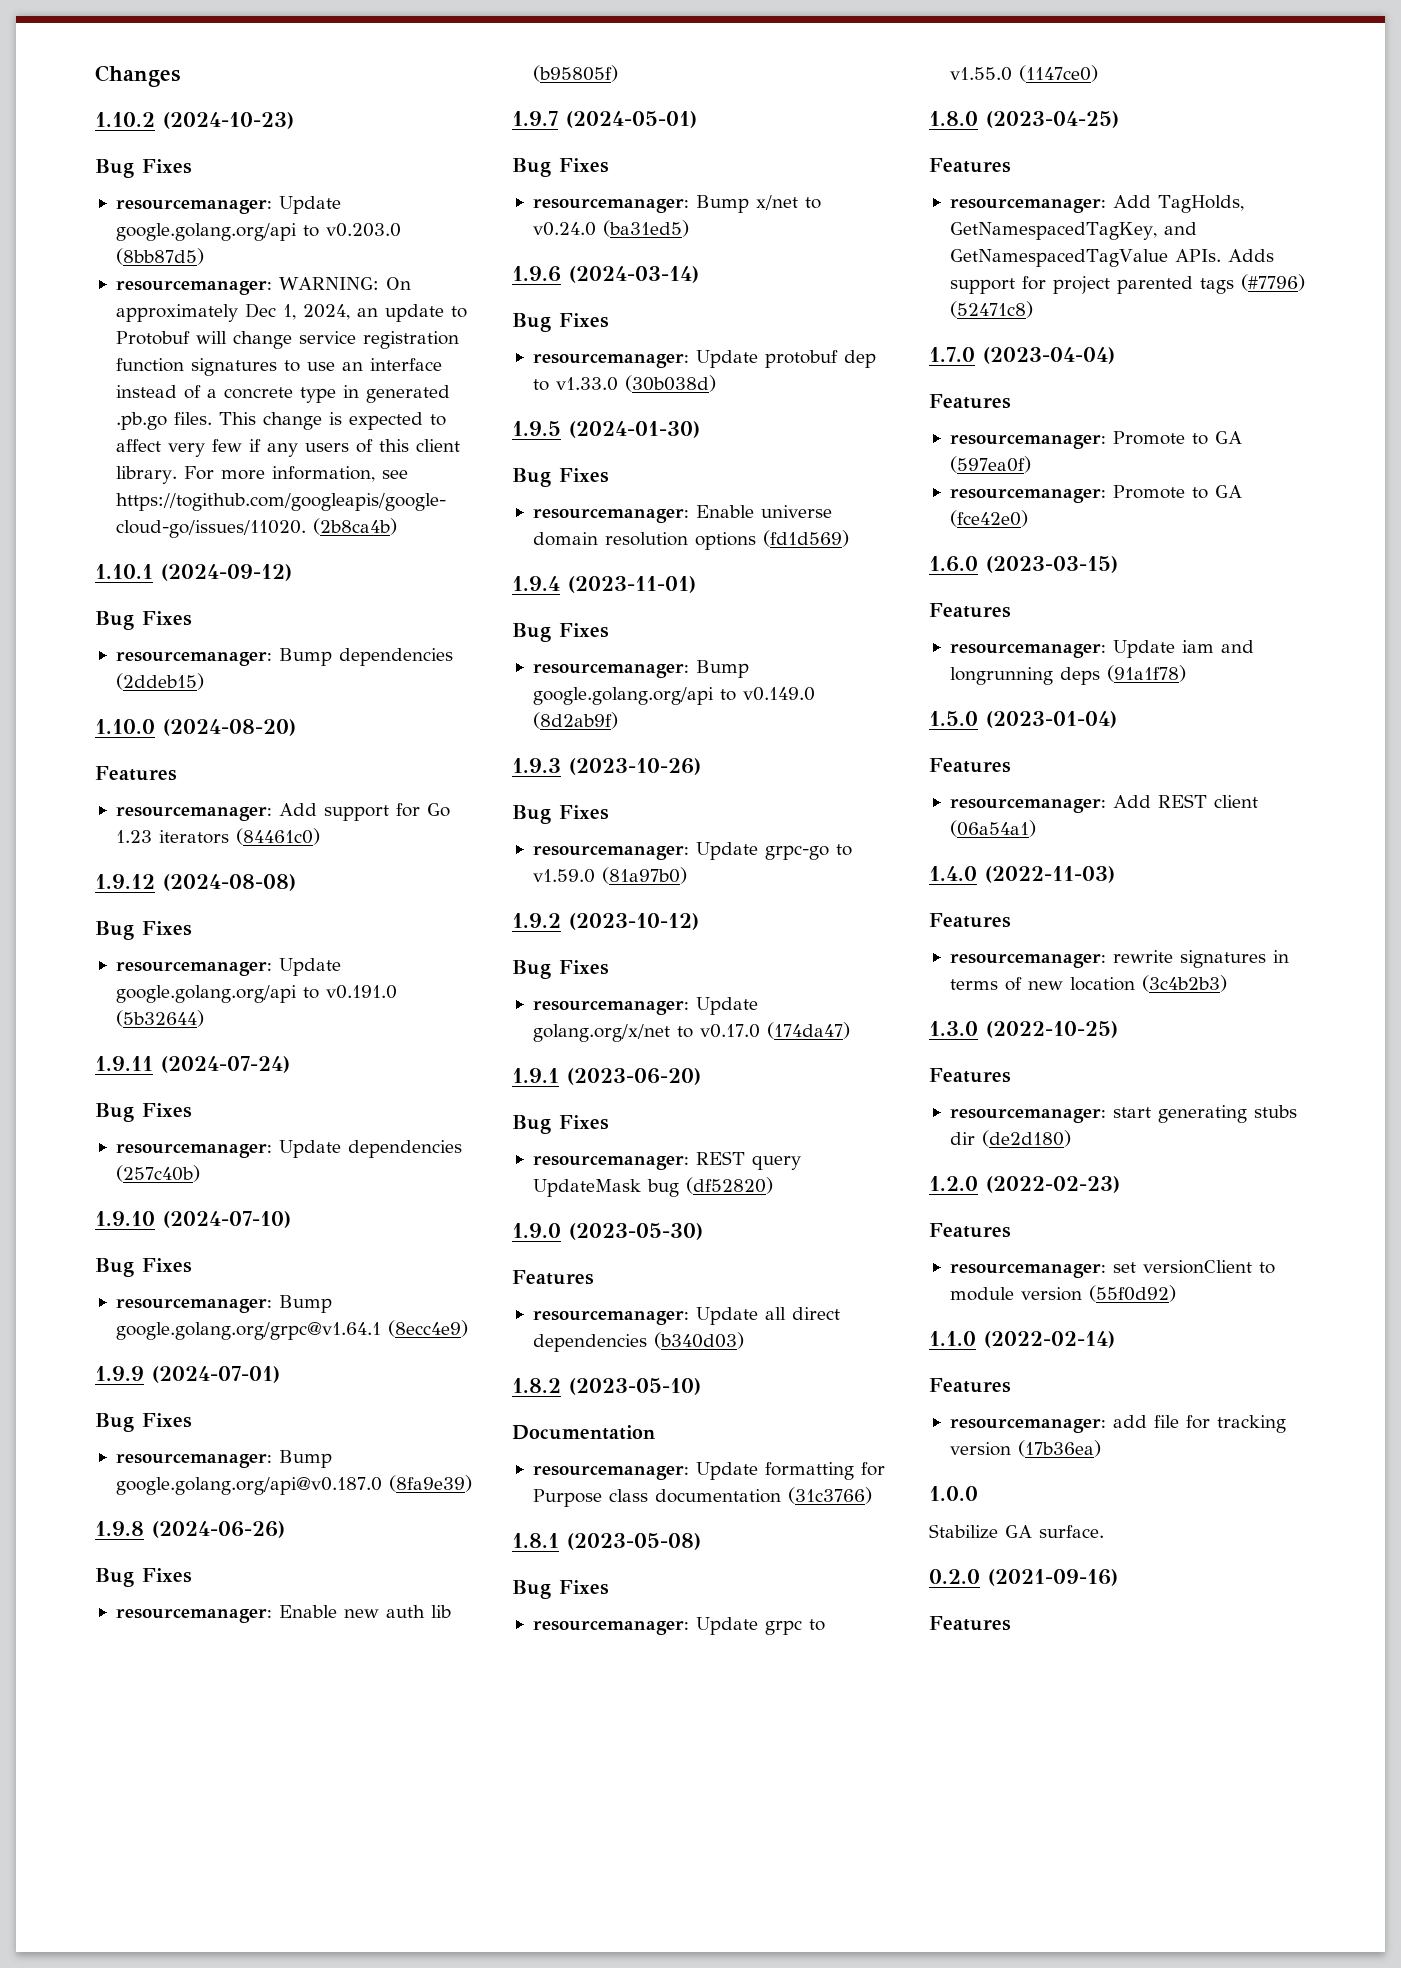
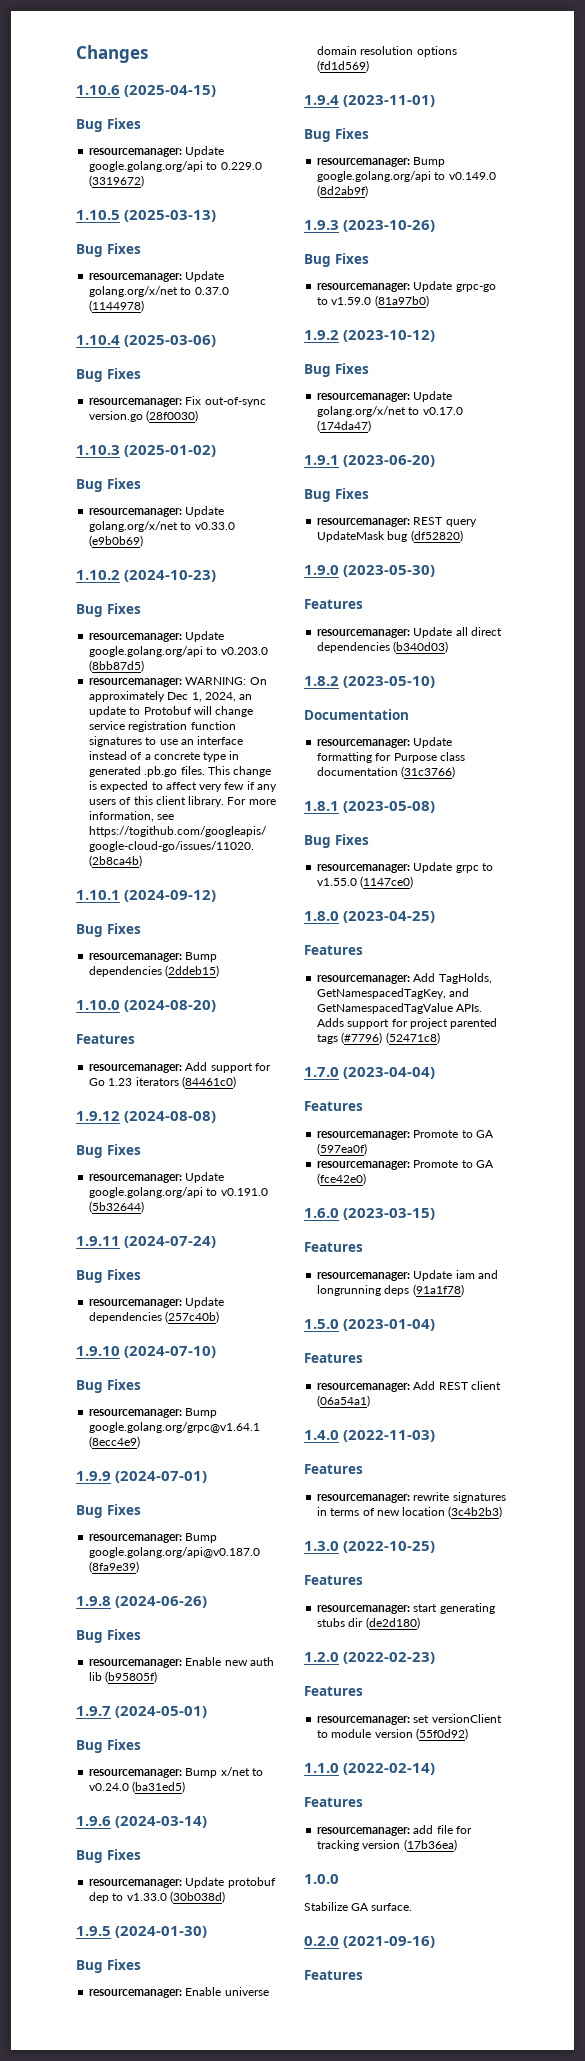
+ 1.10.6 (2025-04-15)
+ Bug Fixes
+ resourcemanager: Update google.golang.org/api to 0.229.0 (3319672)
+ 1.10.5 (2025-03-13)
+ Bug Fixes
+ resourcemanager: Update golang.org/x/net to 0.37.0 (1144978)
+ 1.10.4 (2025-03-06)
+ Bug Fixes
+ resourcemanager: Fix out-of-sync version.go (28f0030)
+ 1.10.3 (2025-01-02)
+ Bug Fixes
+ resourcemanager: Update golang.org/x/net to v0.33.0 (e9b0b69)

